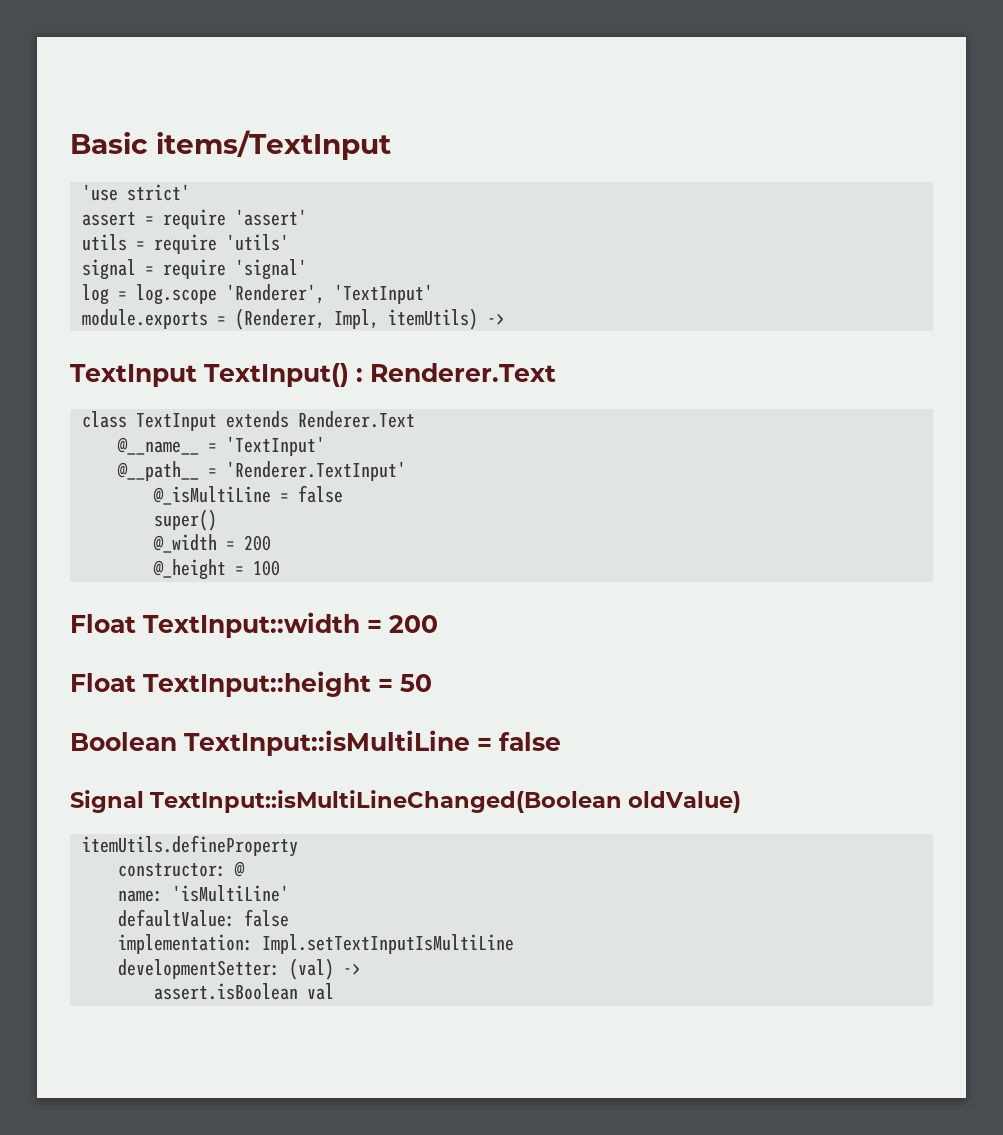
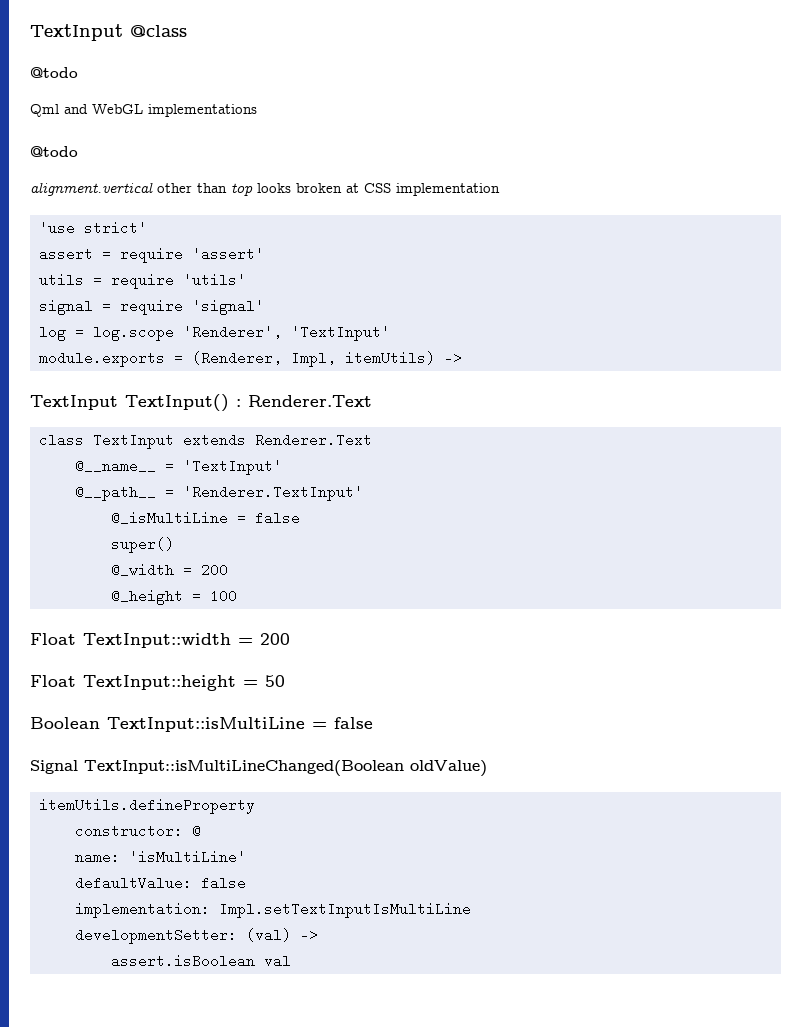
- Basic items/TextInput
+ TextInput @class
+ @todo
+ Qml and WebGL implementations
+ @todo
+ alignment.vertical other than top looks broken at CSS implementation

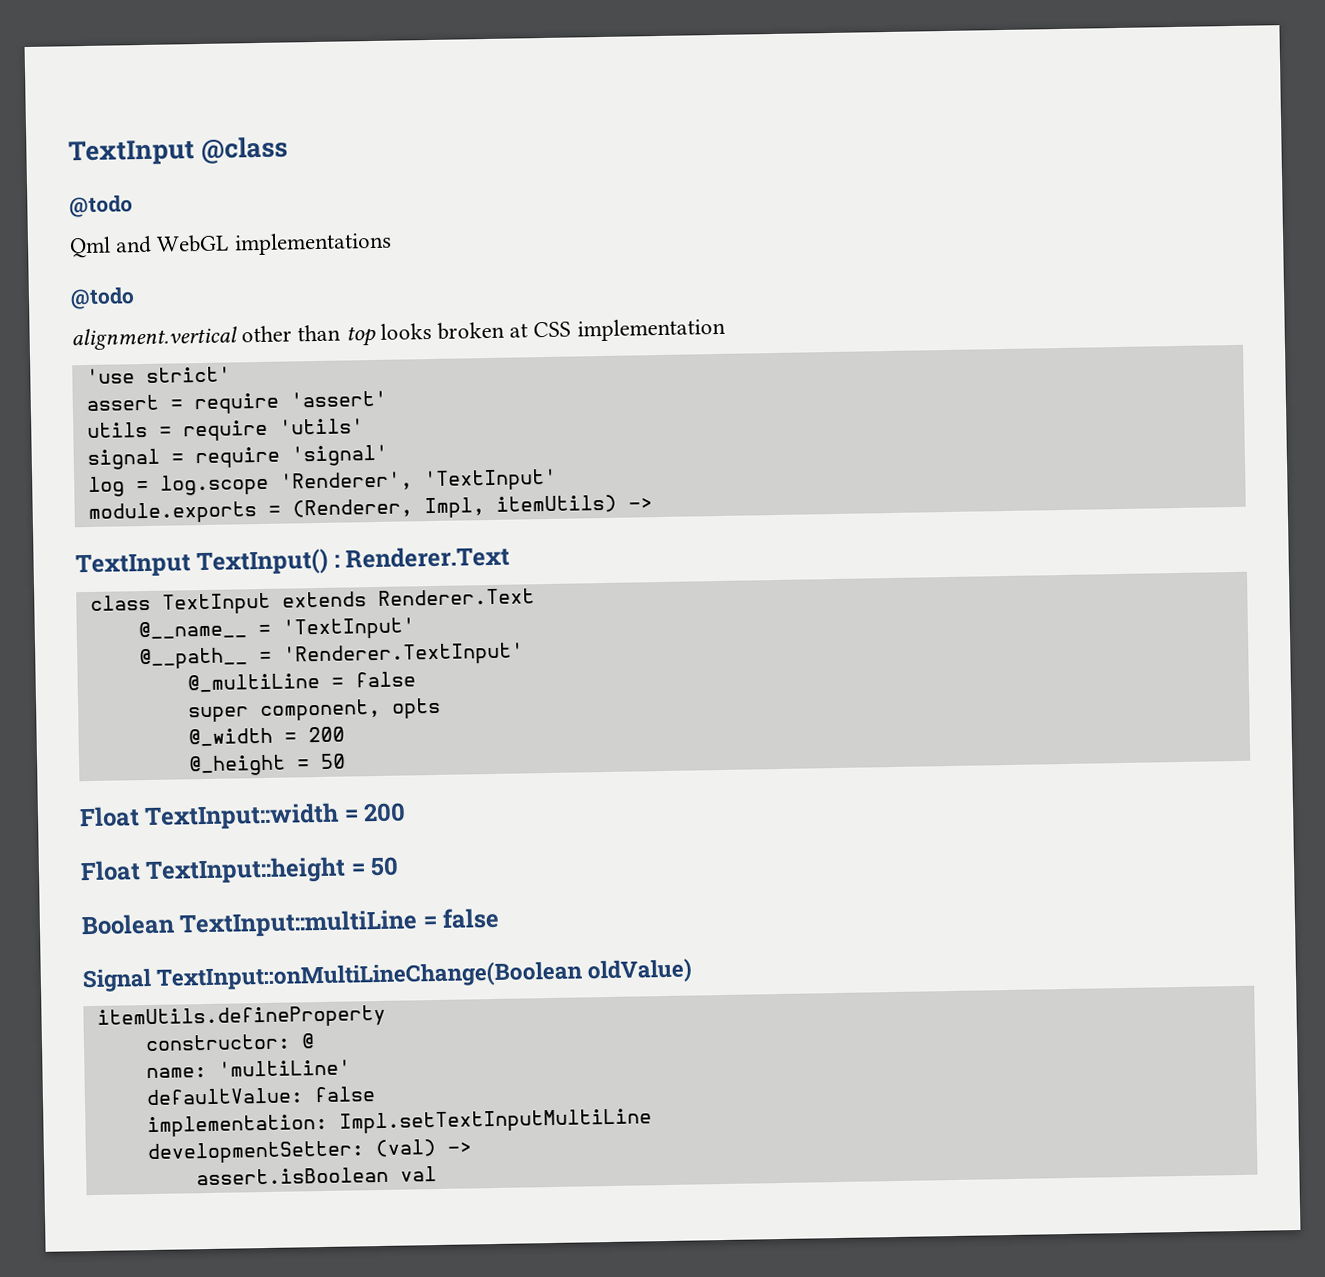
- @_isMultiLine = false
- super()
+ @_multiLine = false
+ super component, opts
- @_height = 100
+ @_height = 50
- Boolean TextInput::isMultiLine = false
+ Boolean TextInput::multiLine = false
- Signal TextInput::isMultiLineChanged(Boolean oldValue)
+ Signal TextInput::onMultiLineChange(Boolean oldValue)
- name: 'isMultiLine'
+ name: 'multiLine'
- implementation: Impl.setTextInputIsMultiLine
+ implementation: Impl.setTextInputMultiLine

